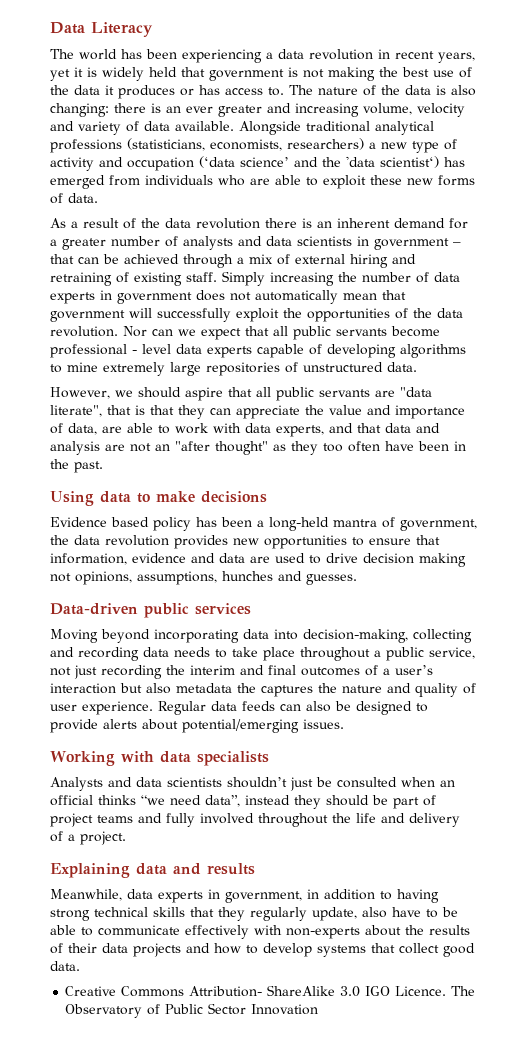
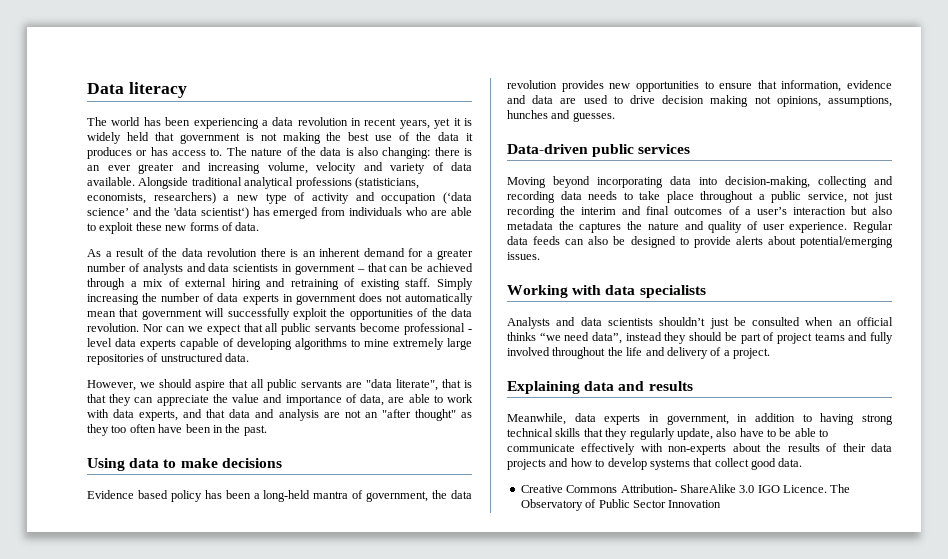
- Data Literacy
+ Data literacy

